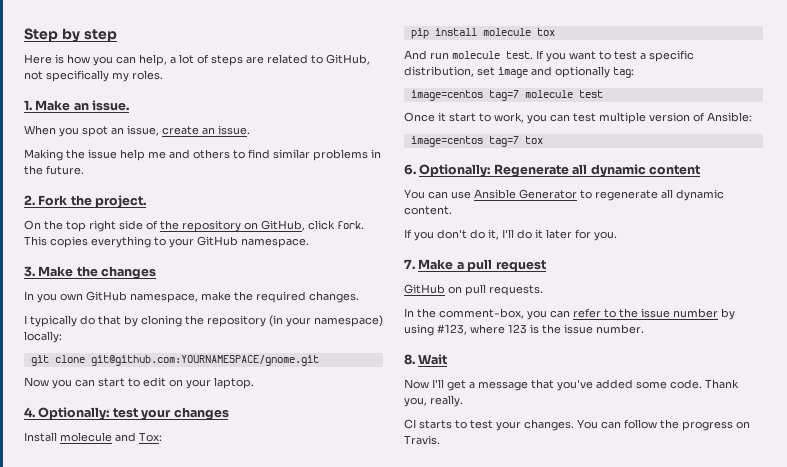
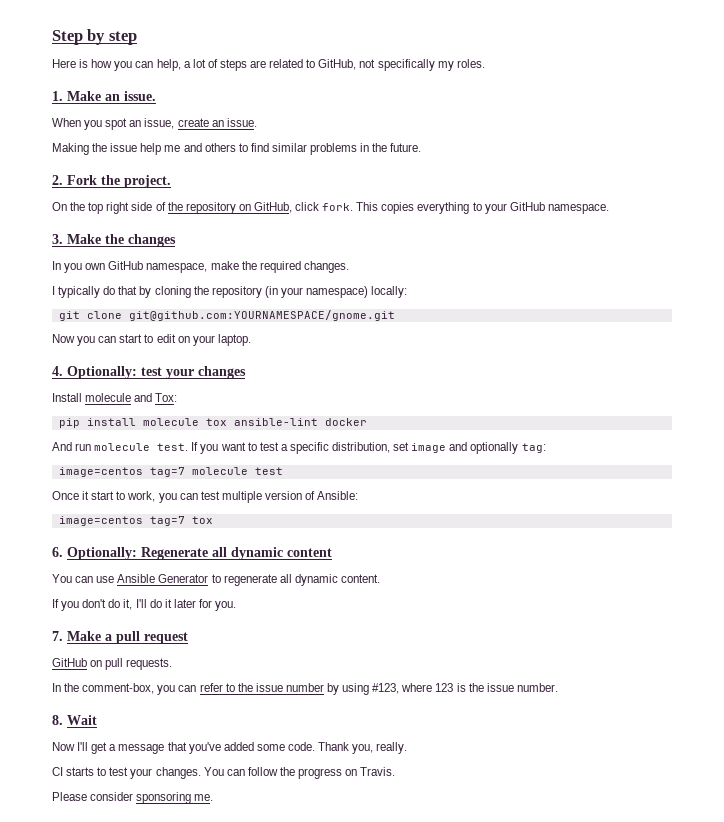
- pip install molecule tox
+ pip install molecule tox ansible-lint docker
+ Please consider sponsoring me.

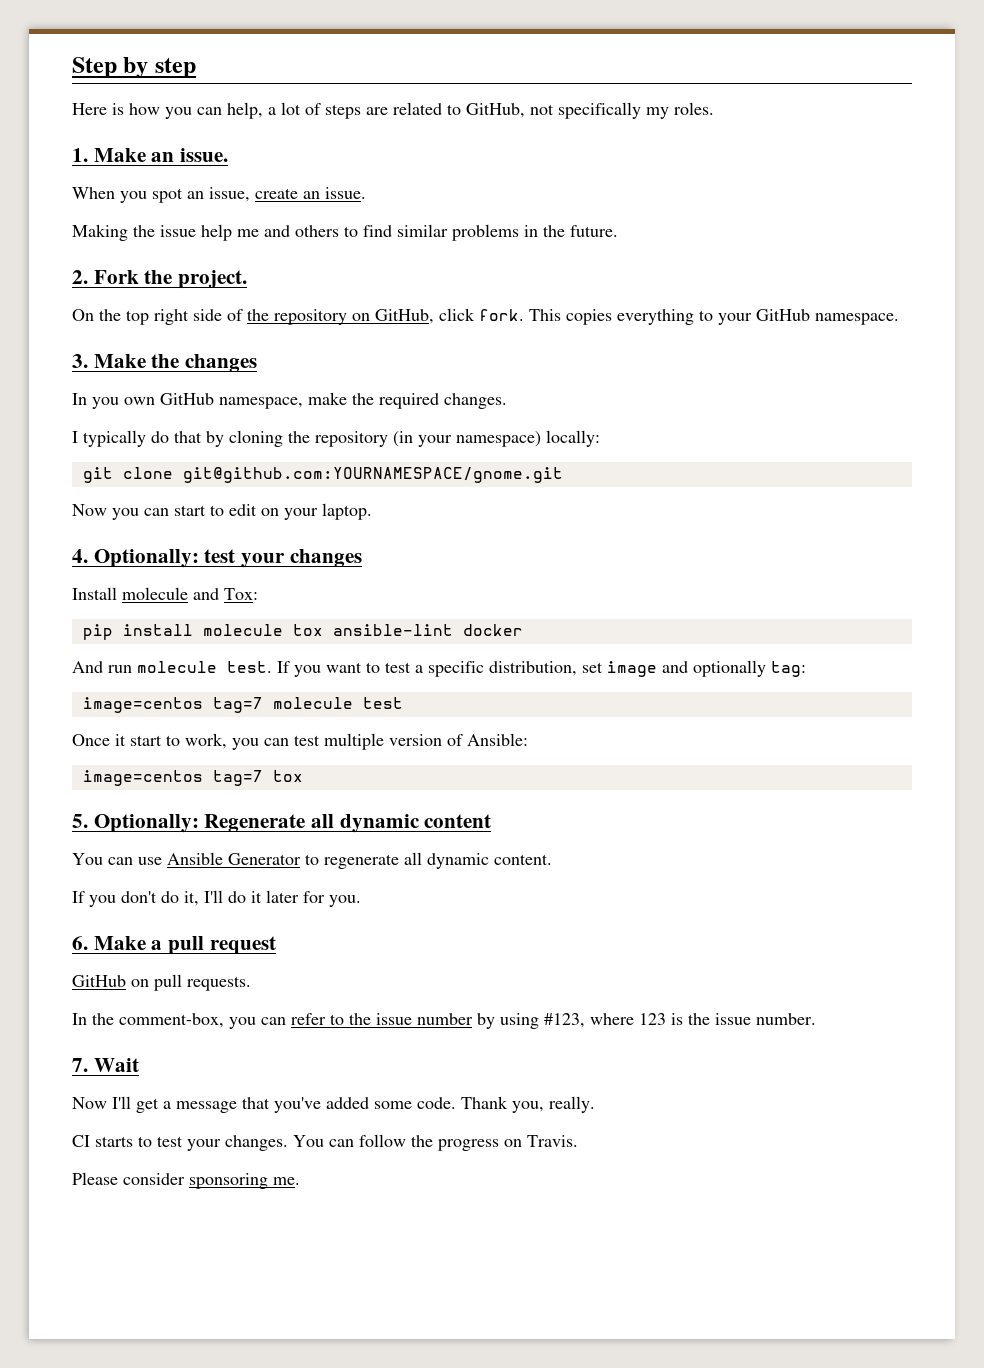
- 6. Optionally: Regenerate all dynamic content
+ 5. Optionally: Regenerate all dynamic content
- 7. Make a pull request
+ 6. Make a pull request
- 8. Wait
+ 7. Wait

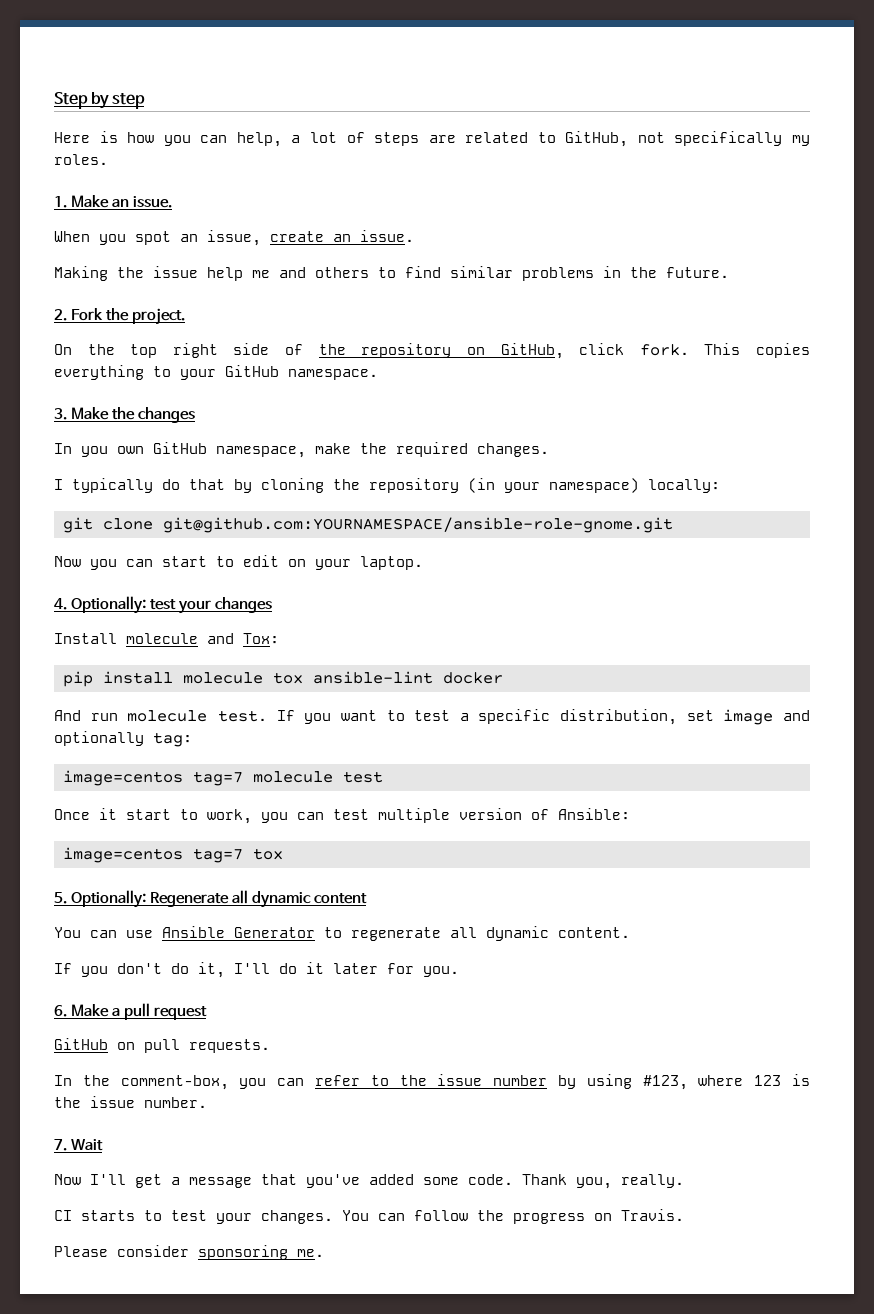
- git clone git@github.com:YOURNAMESPACE/gnome.git
+ git clone git@github.com:YOURNAMESPACE/ansible-role-gnome.git

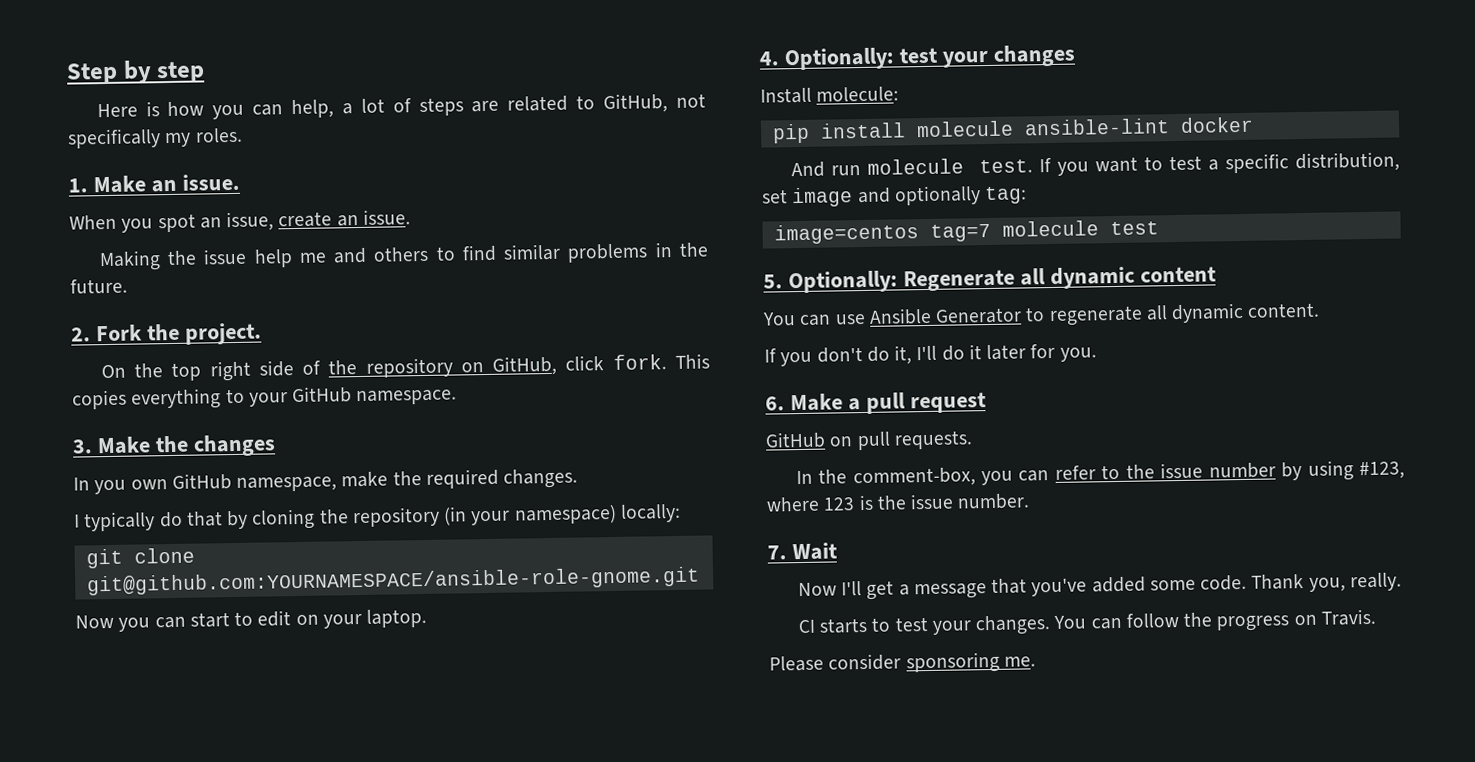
- Install molecule and Tox:
+ Install molecule:
- pip install molecule tox ansible-lint docker
+ pip install molecule ansible-lint docker
- Once it start to work, you can test multiple version of Ansible:
- image=centos tag=7 tox

